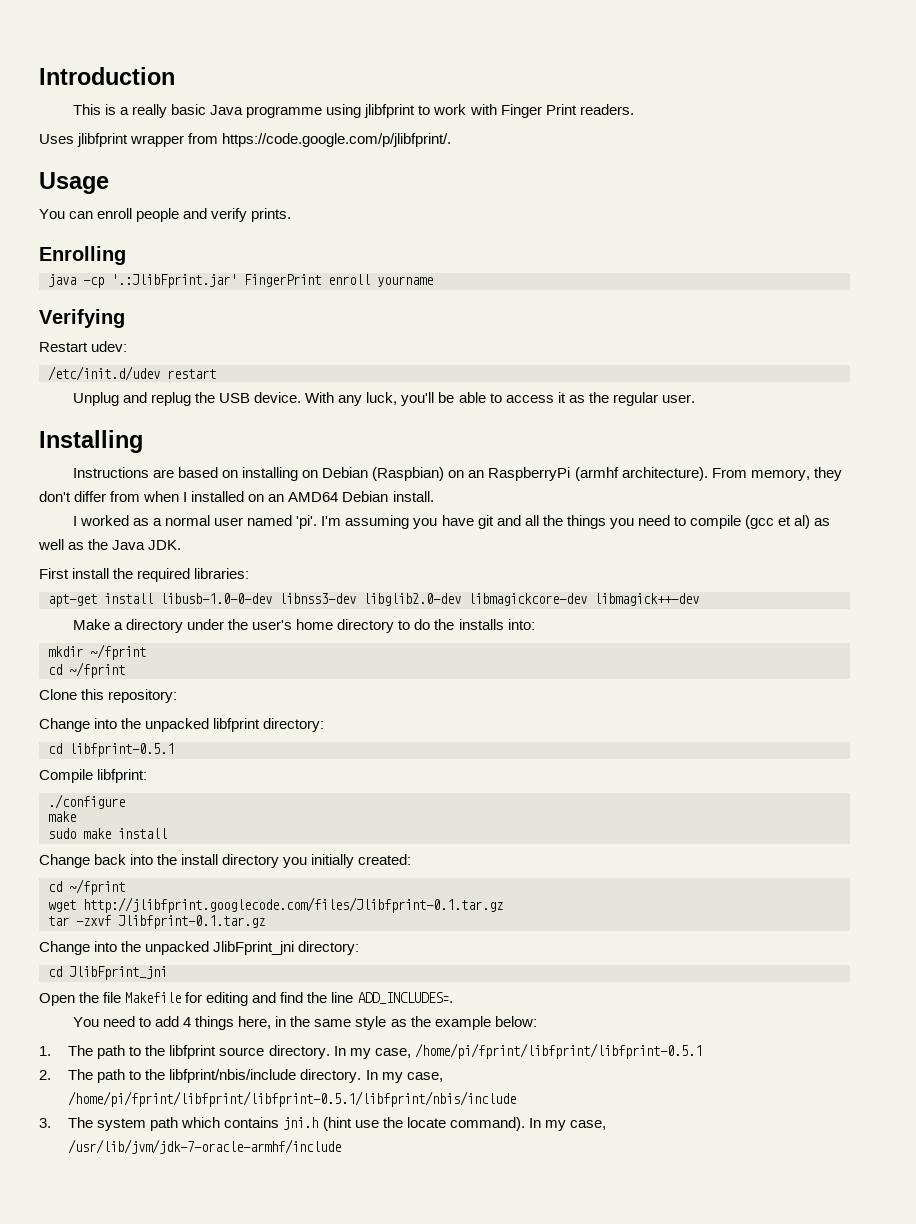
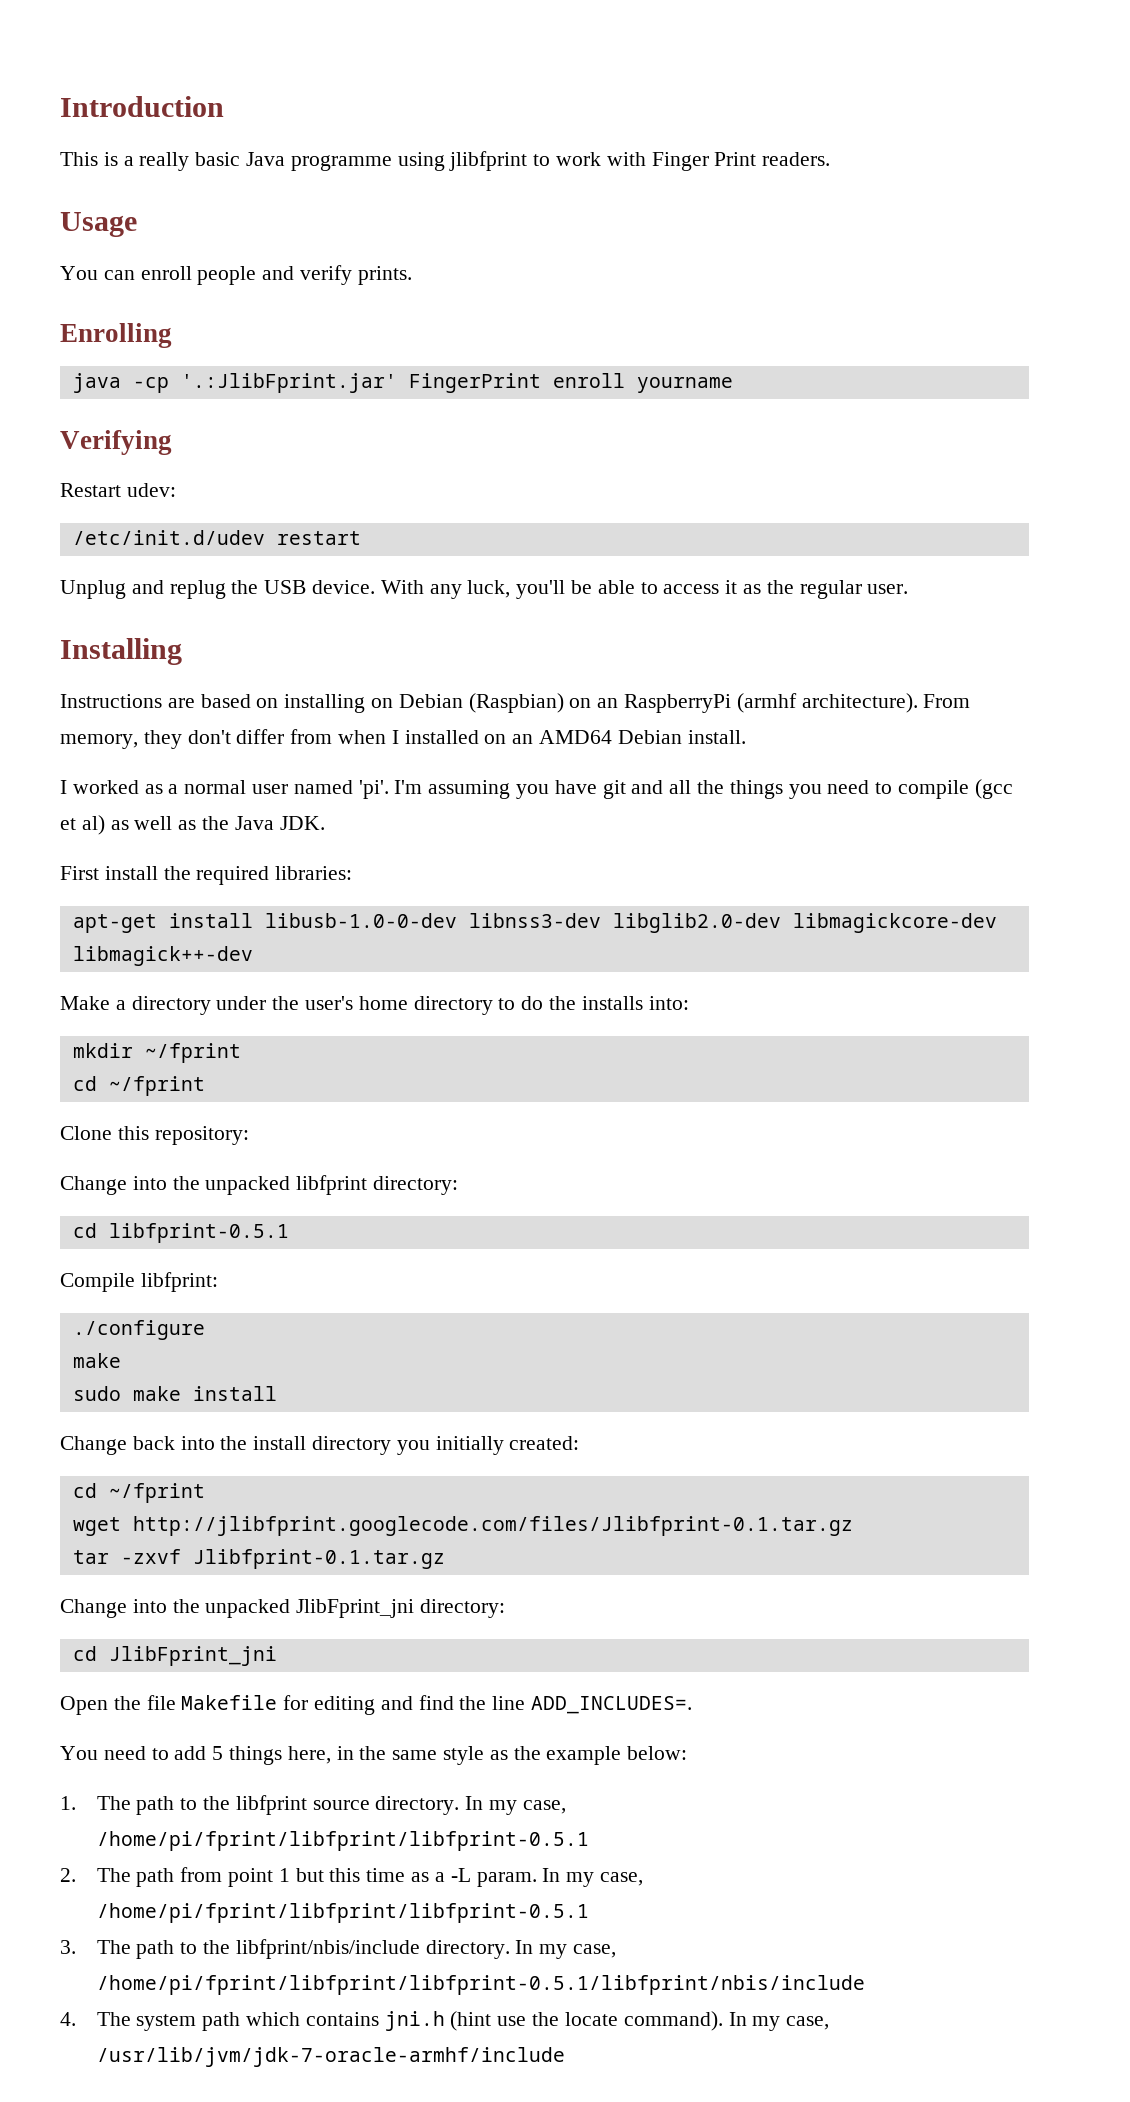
- Uses jlibfprint wrapper from https://code.google.com/p/jlibfprint/.
- You need to add 4 things here, in the same style as the example below:
+ You need to add 5 things here, in the same style as the example below:
- 2. The path to the libfprint/nbis/include directory.
+ 2. The path from point 1 but this time as a -L param. In my case, /home/pi/fprint/libfprint/libfprint-0.5.1
+ 3. The path to the libfprint/nbis/include directory.
- 3. The system path which contains jni.h (hint use the locate command).
+ 4. The system path which contains jni.h (hint use the locate command).

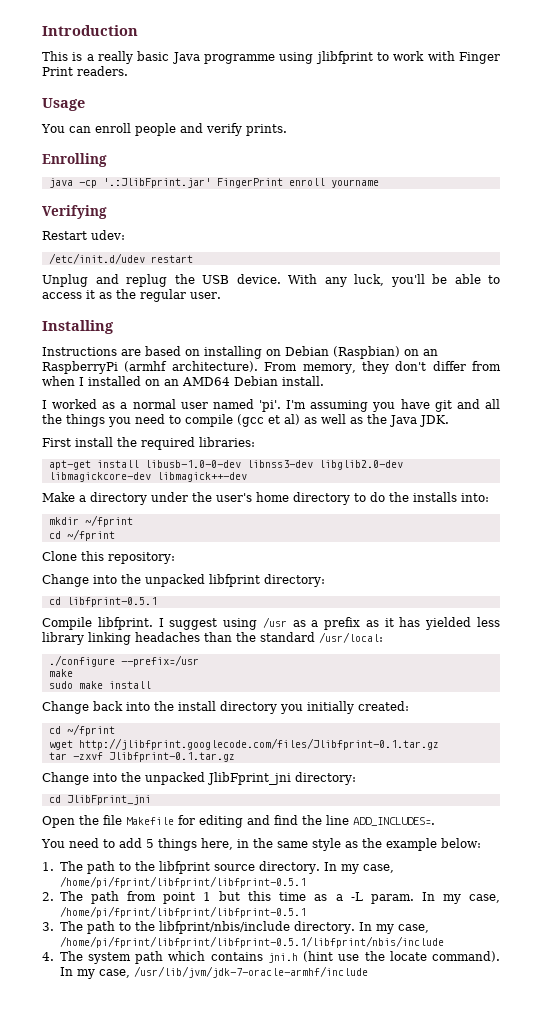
- Compile libfprint:
+ Compile libfprint. I suggest using /usr as a prefix as it has yielded less library linking headaches than the standard /usr/local:
- ./configure
+ ./configure --prefix=/usr

